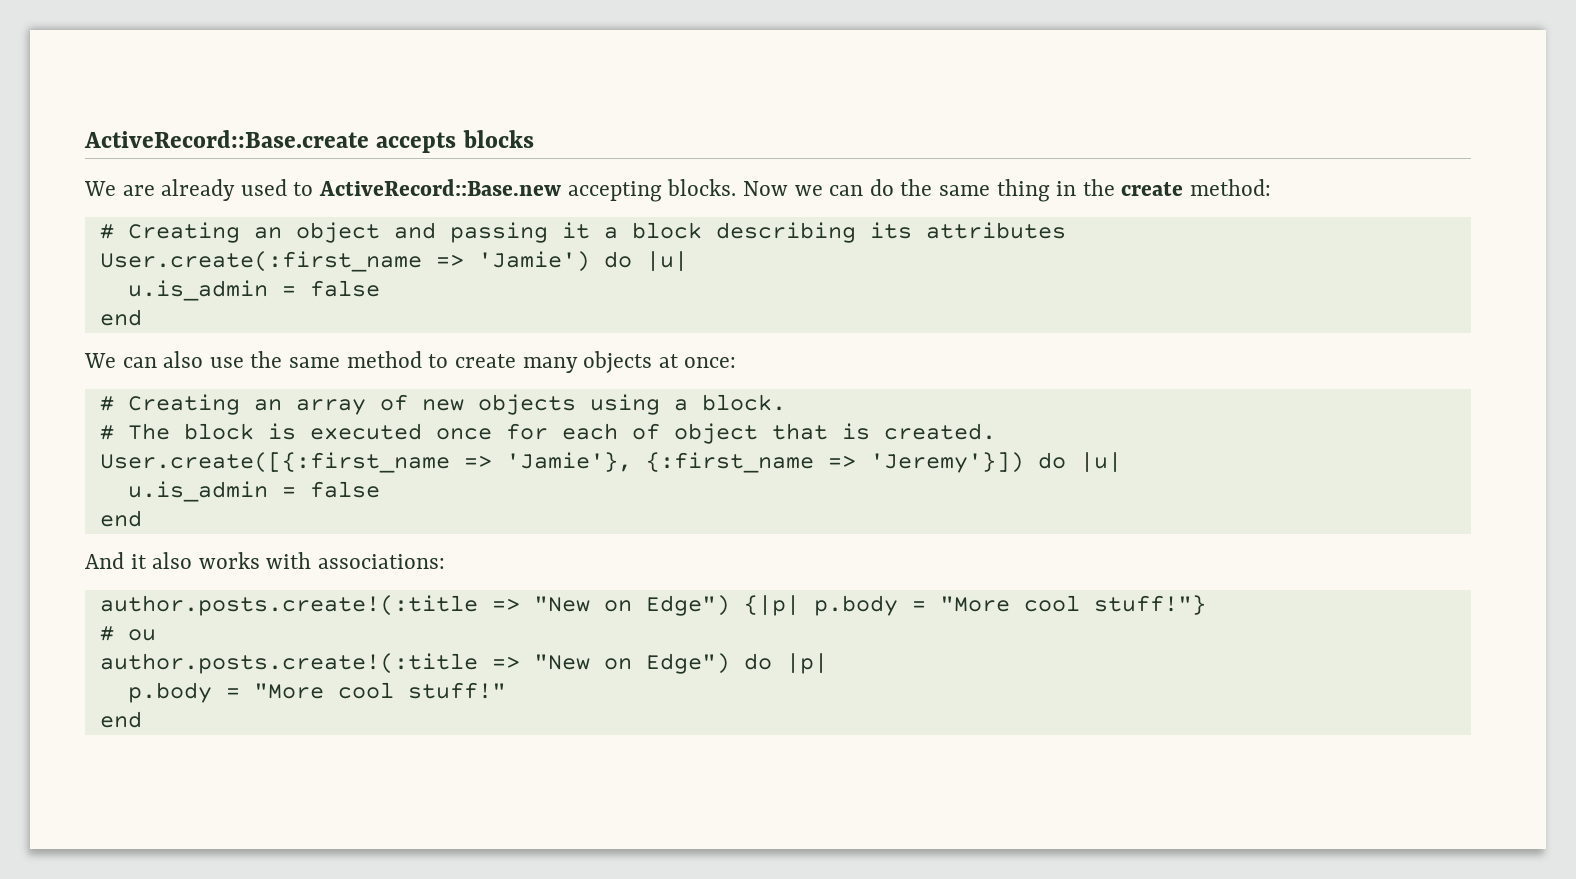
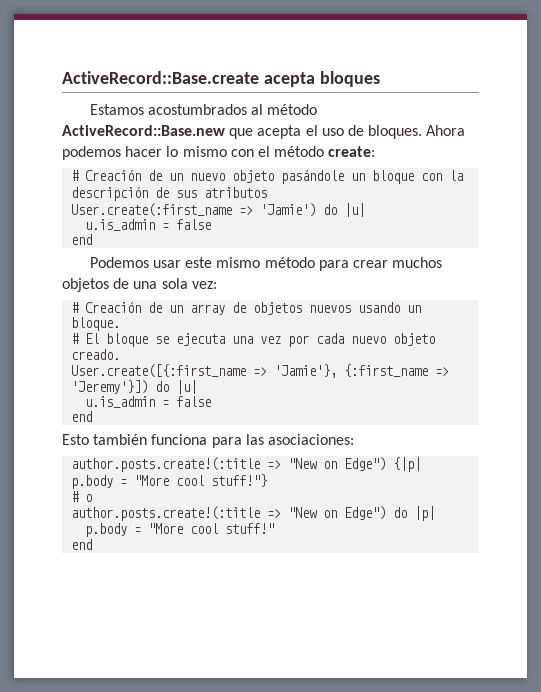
- ActiveRecord::Base.create accepts blocks
- We are already used to ActiveRecord::Base.new accepting blocks. Now we can do the same thing in the create method:
- # Creating an object and passing it a block describing its attributes
+ ActiveRecord::Base.create acepta bloques
+ Estamos acostumbrados al método ActiveRecord::Base.new que acepta el uso de bloques. Ahora podemos hacer lo mismo con el método create:
+ # Creación de un nuevo objeto pasándole un bloque con la descripción de sus atributos
- We can also use the same method to create many objects at once:
- # Creating an array of new objects using a block.
- # The block is executed once for each of object that is created.
+ Podemos usar este mismo método para crear muchos objetos de una sola vez:
+ # Creación de un array de objetos nuevos usando un bloque.
+ # El bloque se ejecuta una vez por cada nuevo objeto creado.
- And it also works with associations:
+ Esto también funciona para las asociaciones:
- # ou
+ # o

